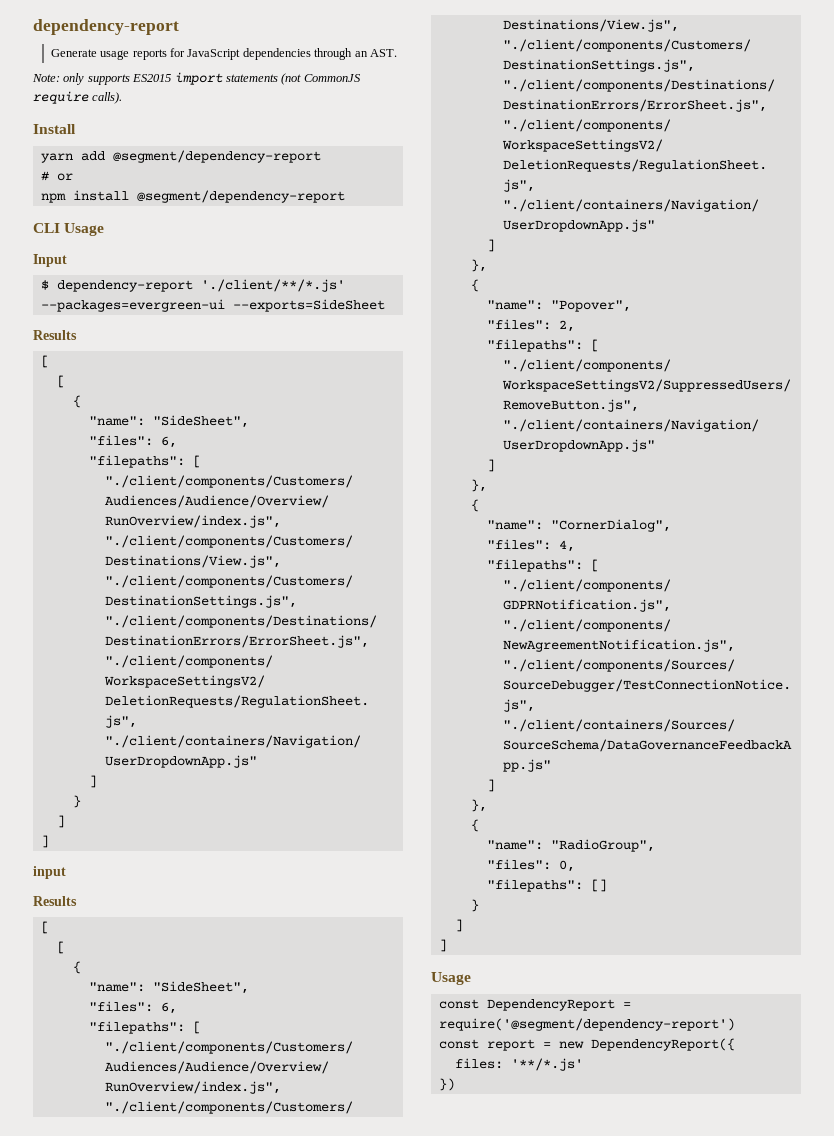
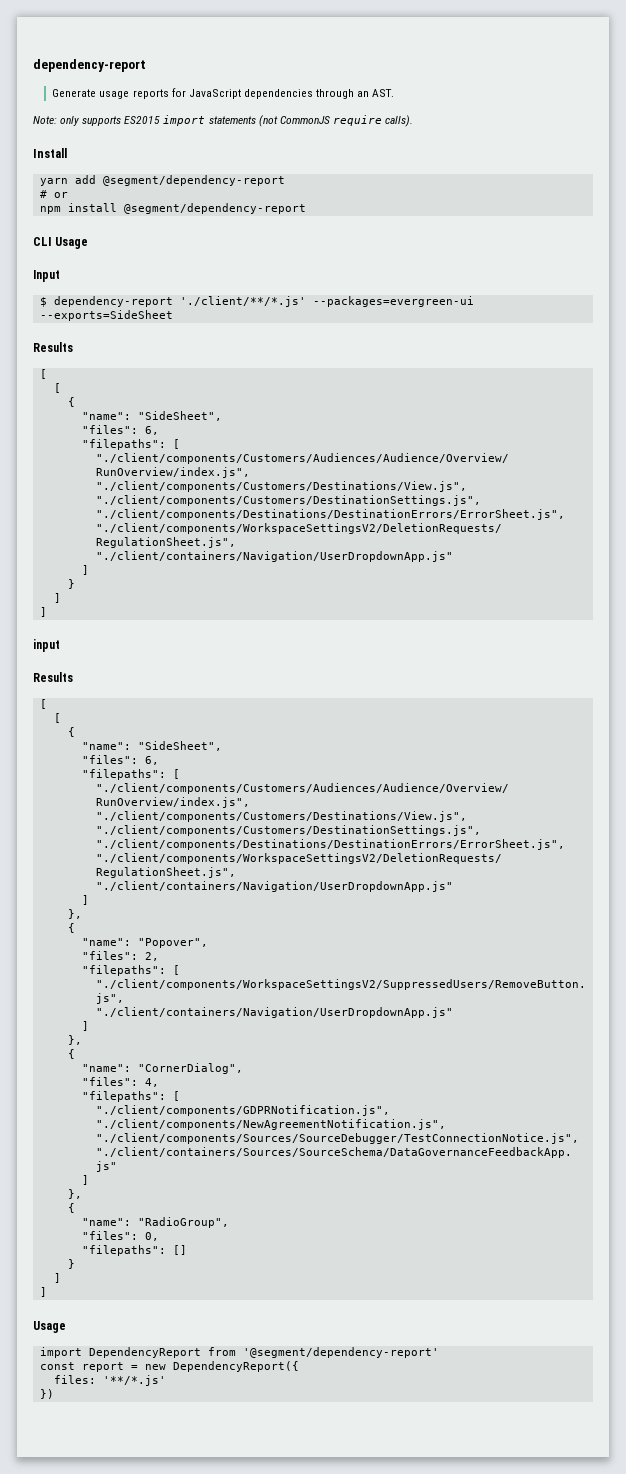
- const DependencyReport = require('@segment/dependency-report')
+ import DependencyReport from '@segment/dependency-report'

